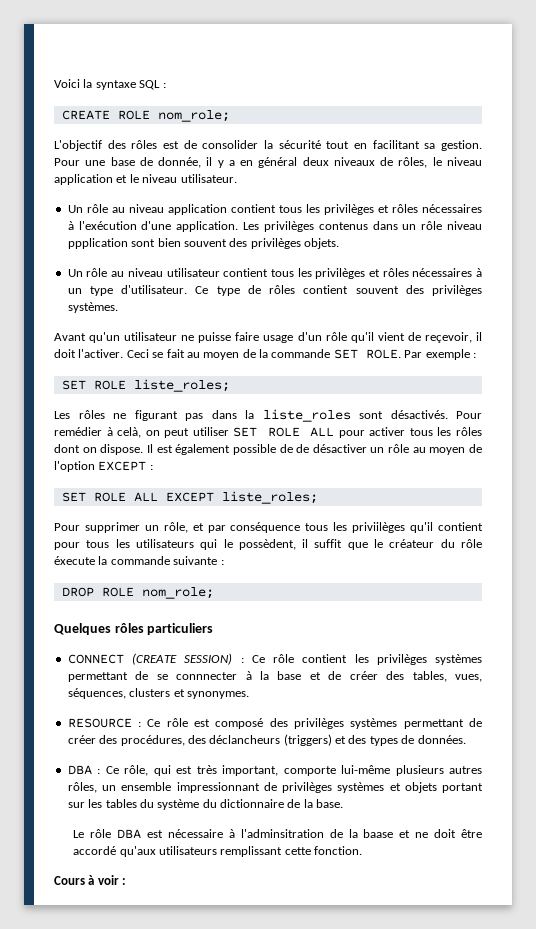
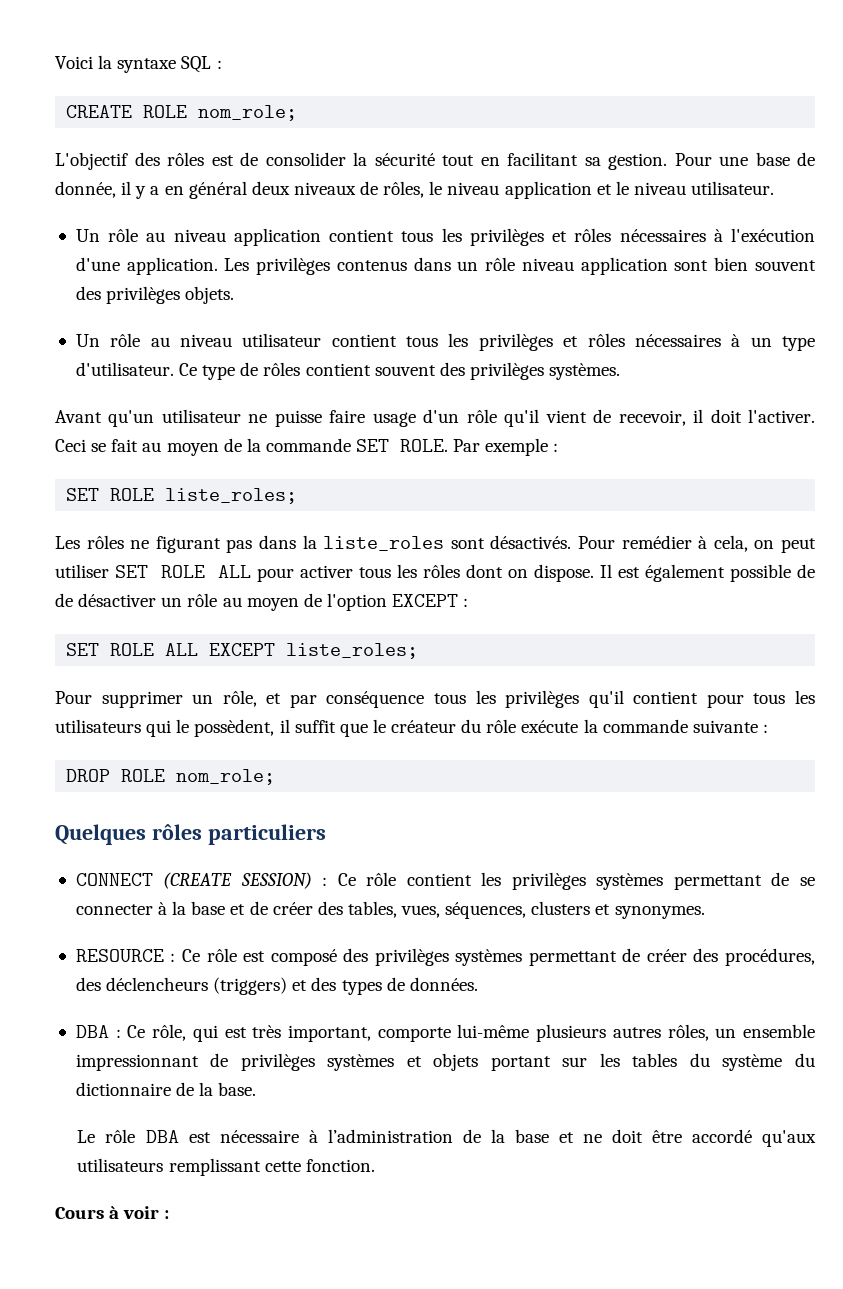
- Les privilèges contenus dans un rôle niveau ppplication sont bien souvent des privilèges objets.
+ Les privilèges contenus dans un rôle niveau application sont bien souvent des privilèges objets.
- Avant qu'un utilisateur ne puisse faire usage d'un rôle qu'il vient de reçevoir, il doit l'activer.
+ Avant qu'un utilisateur ne puisse faire usage d'un rôle qu'il vient de recevoir, il doit l'activer.
- Pour remédier à celà, on peut utiliser SET ROLE ALL pour activer tous les rôles dont on dispose.
+ Pour remédier à cela, on peut utiliser SET ROLE ALL pour activer tous les rôles dont on dispose.
- Pour supprimer un rôle, et par conséquence tous les priviilèges qu'il contient pour tous les utilisateurs qui le possèdent, il suffit que le créateur du rôle éxecute la commande suivante :
+ Pour supprimer un rôle, et par conséquence tous les privilèges qu'il contient pour tous les utilisateurs qui le possèdent, il suffit que le créateur du rôle exécute la commande suivante :
- CONNECT (CREATE SESSION) : Ce rôle contient les privilèges systèmes permettant de se connnecter à la base et de créer des tables, vues, séquences, clusters et synonymes.
+ CONNECT (CREATE SESSION) : Ce rôle contient les privilèges systèmes permettant de se connecter à la base et de créer des tables, vues, séquences, clusters et synonymes.
- RESOURCE : Ce rôle est composé des privilèges systèmes permettant de créer des procédures, des déclancheurs (triggers) et des types de données.
+ RESOURCE : Ce rôle est composé des privilèges systèmes permettant de créer des procédures, des déclencheurs (triggers) et des types de données.
- Le rôle DBA est nécessaire à l'adminsitration de la baase et ne doit être accordé qu'aux utilisateurs remplissant cette fonction.
+ Le rôle DBA est nécessaire à l’administration de la base et ne doit être accordé qu'aux utilisateurs remplissant cette fonction.

